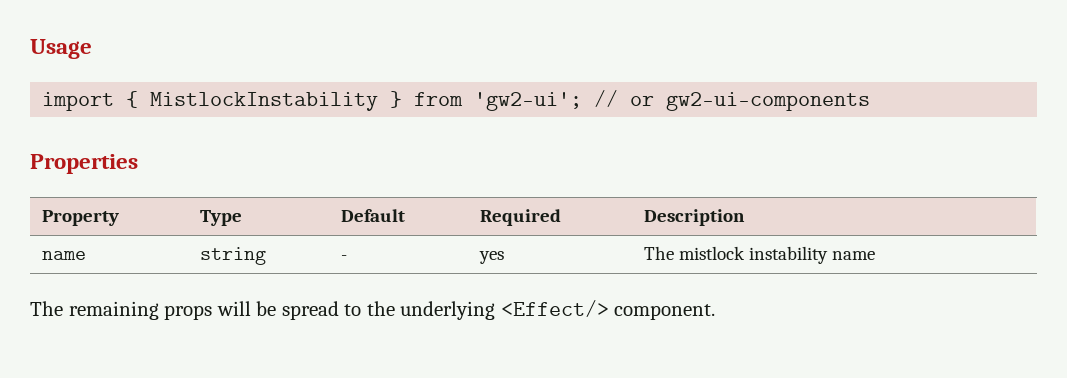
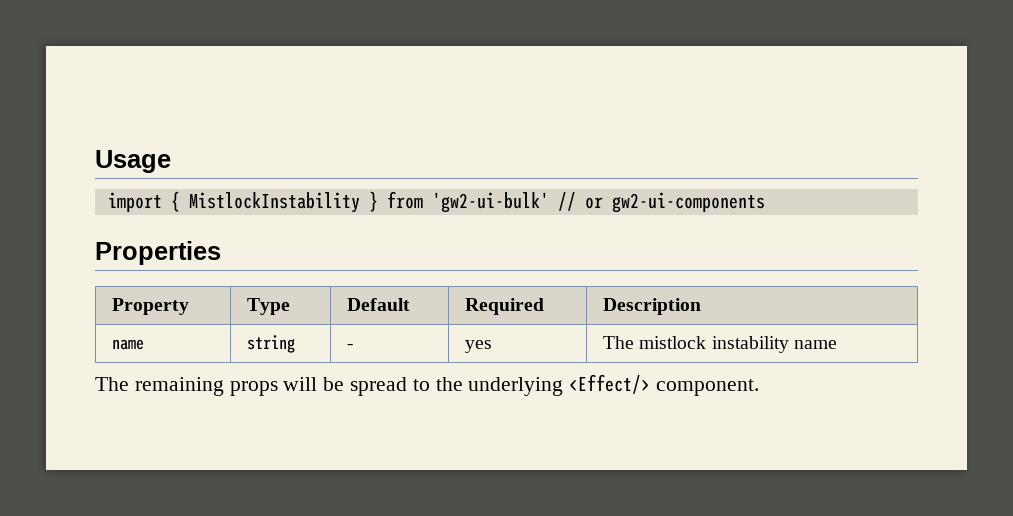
- import { MistlockInstability } from 'gw2-ui'; // or gw2-ui-components
+ import { MistlockInstability } from 'gw2-ui-bulk' // or gw2-ui-components

